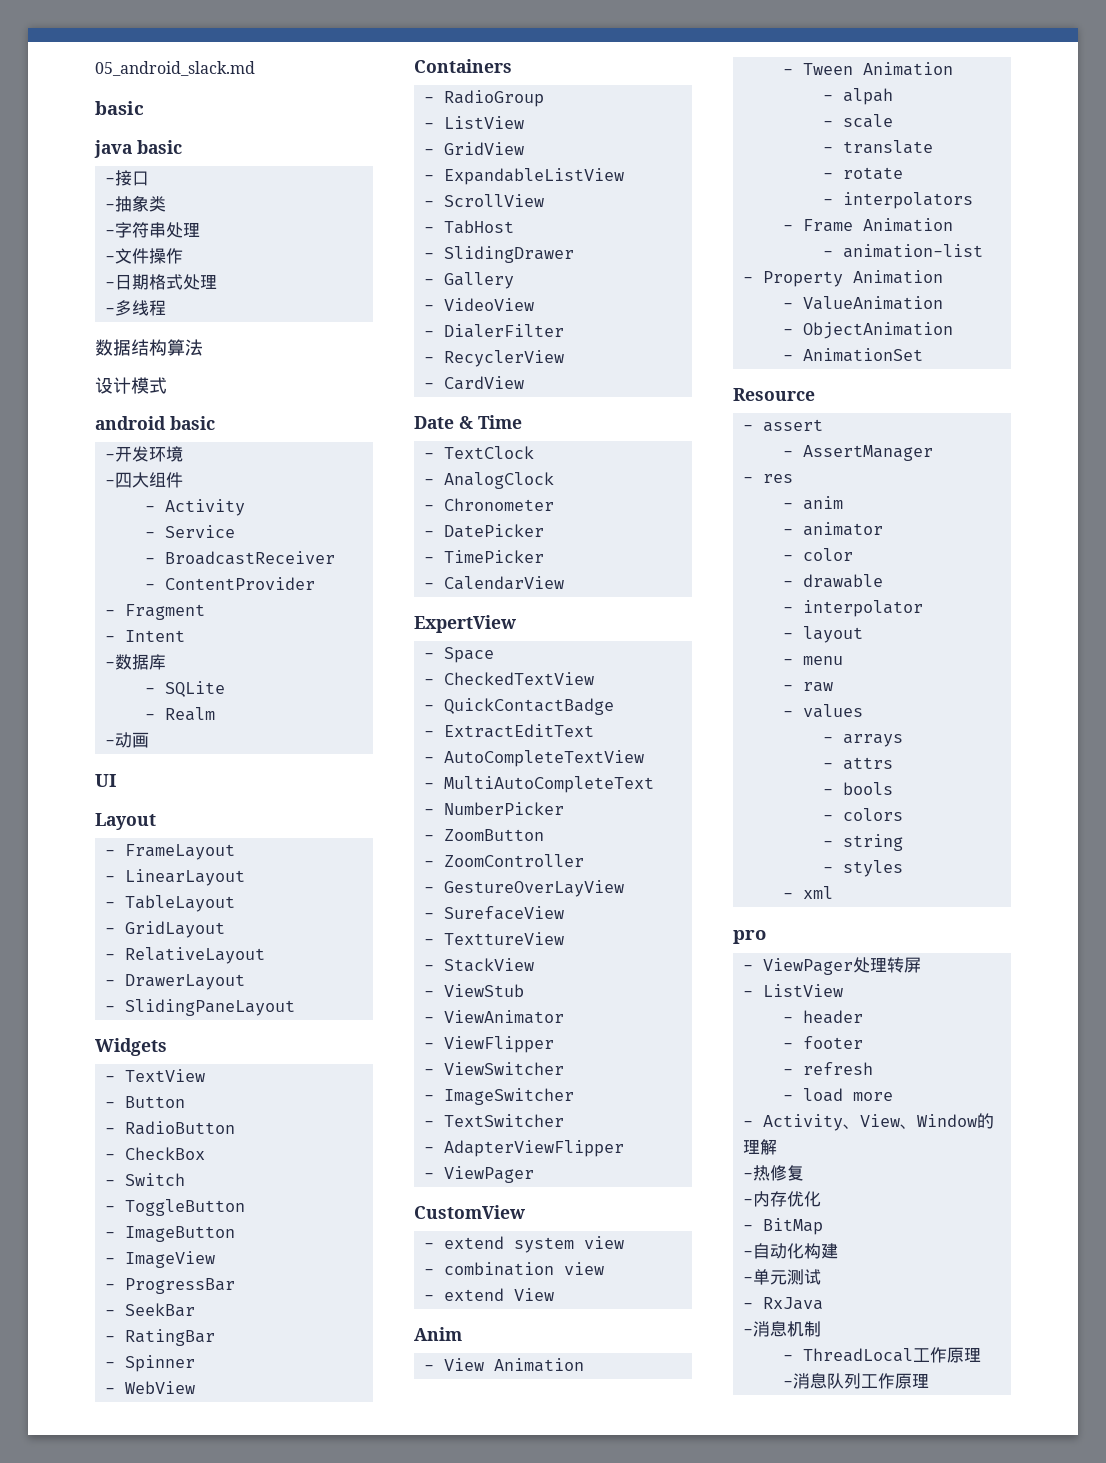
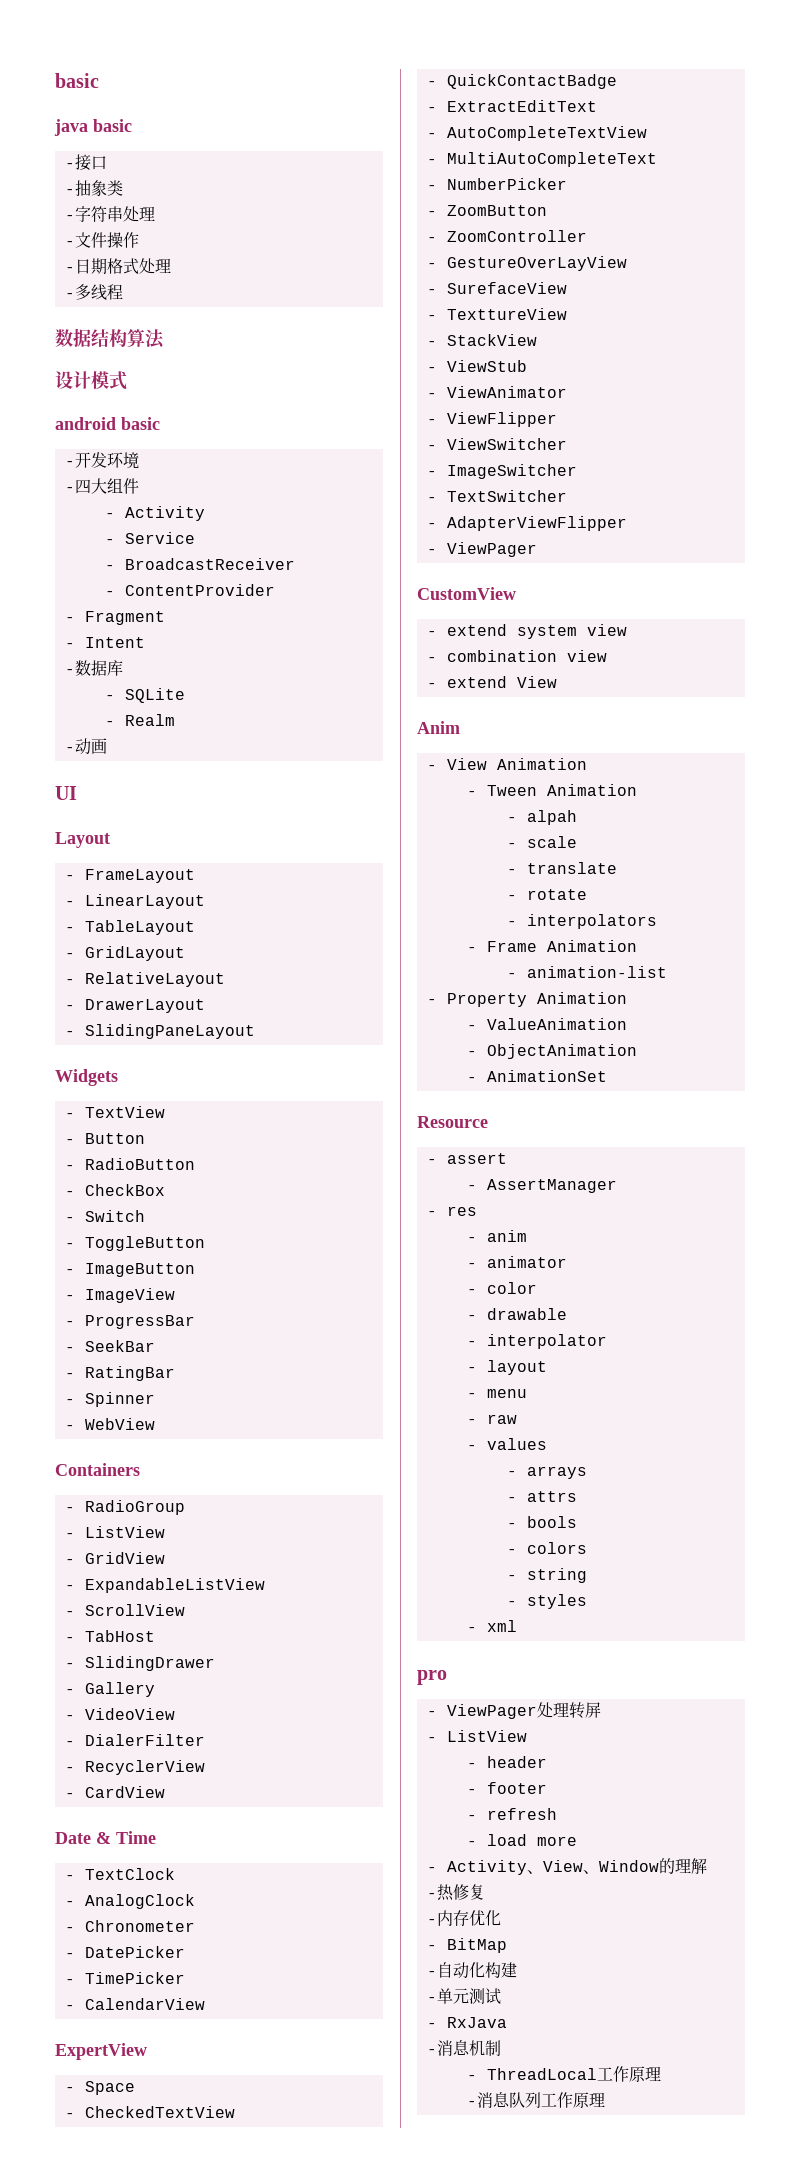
- 05_android_slack.md

